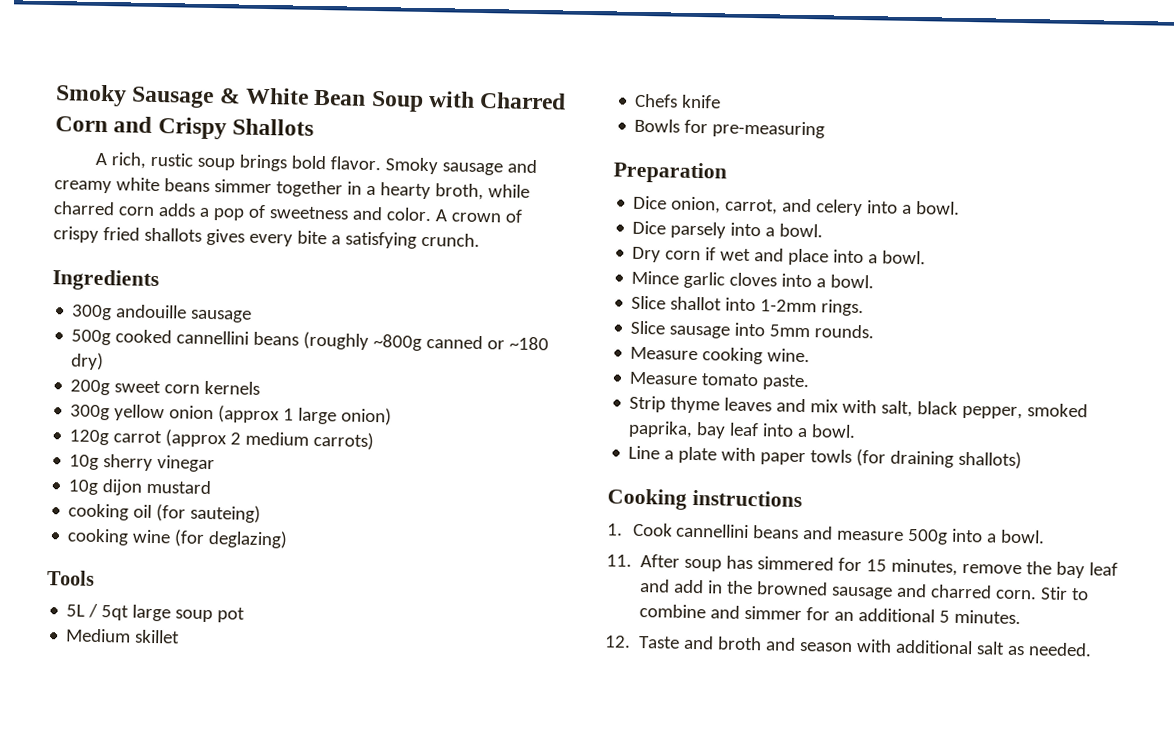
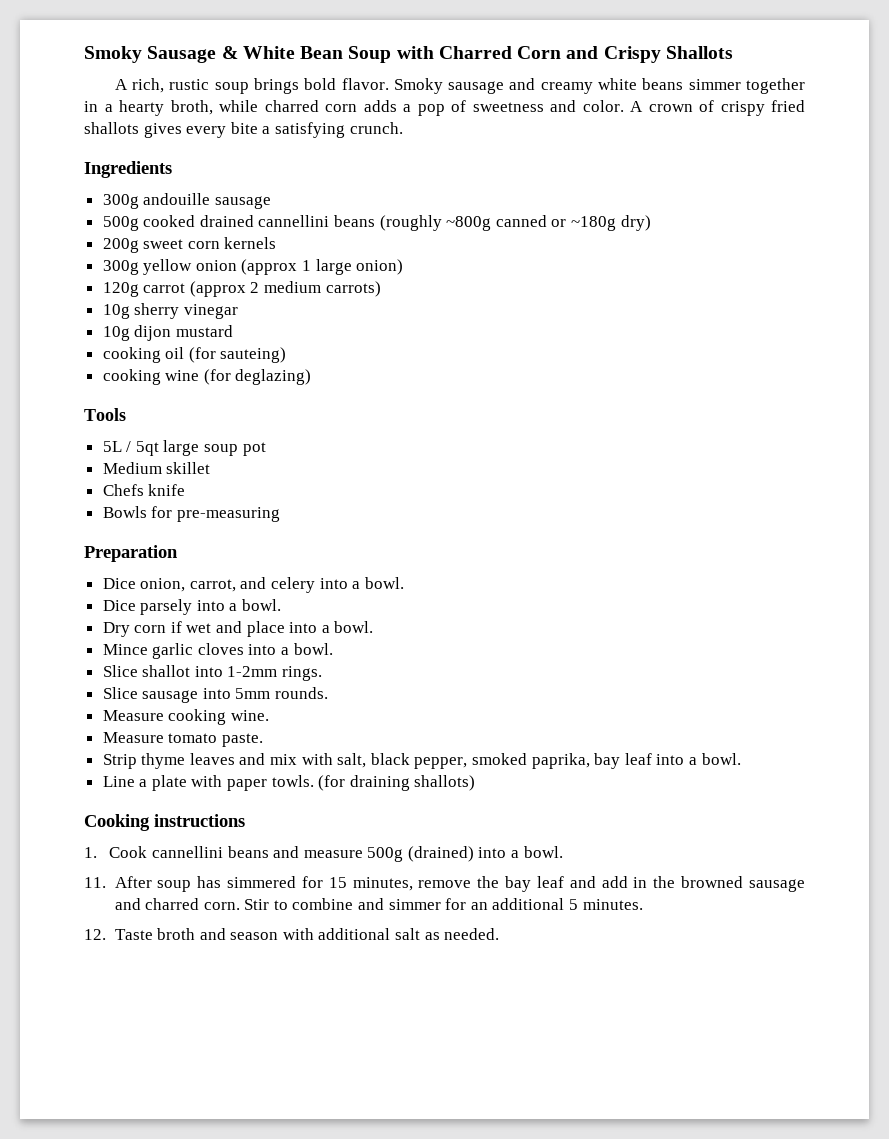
- 500g cooked cannellini beans (roughly ~800g canned or ~180 dry)
+ 500g cooked drained cannellini beans (roughly ~800g canned or ~180g dry)
- Line a plate with paper towls (for draining shallots)
+ Line a plate with paper towls. (for draining shallots)
- 1. Cook cannellini beans and measure 500g into a bowl.
+ 1. Cook cannellini beans and measure 500g (drained) into a bowl.
- 12. Taste and broth and season with additional salt as needed.
+ 12. Taste broth and season with additional salt as needed.

